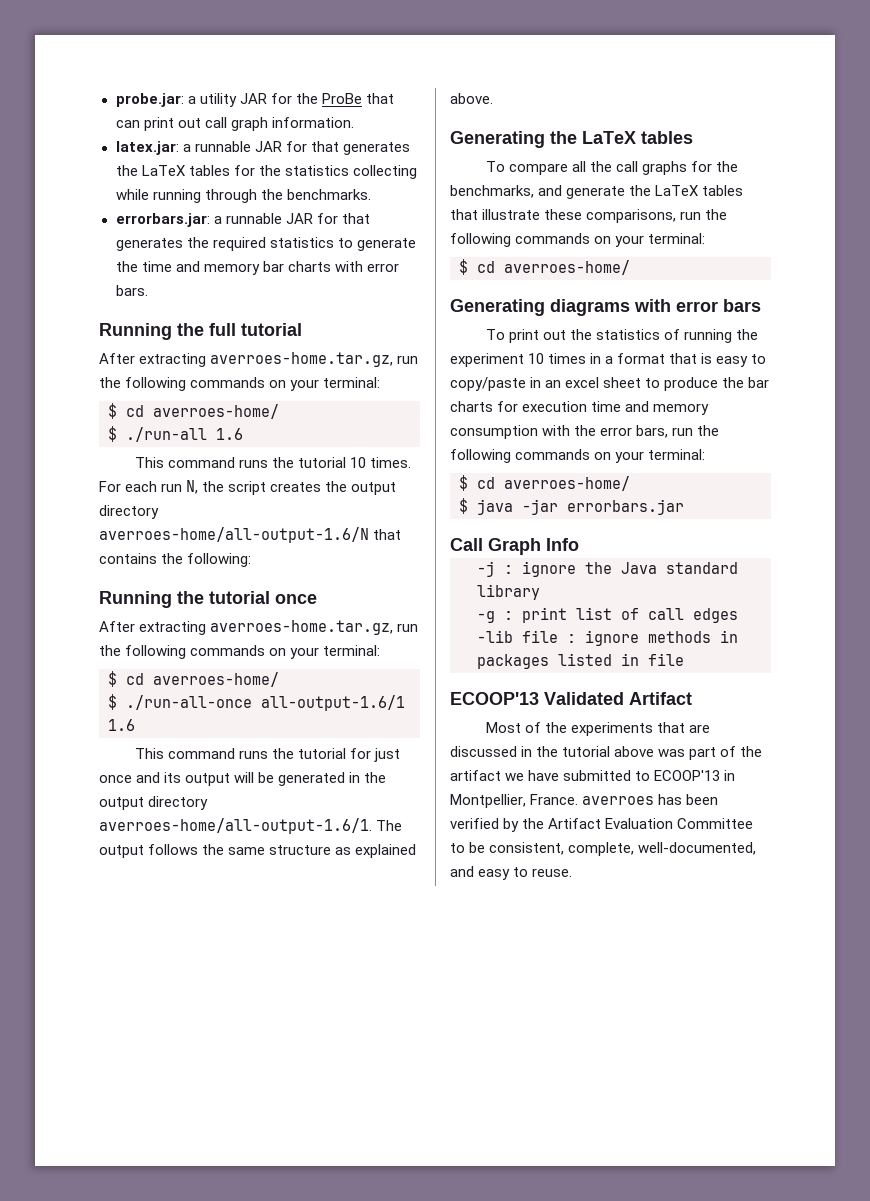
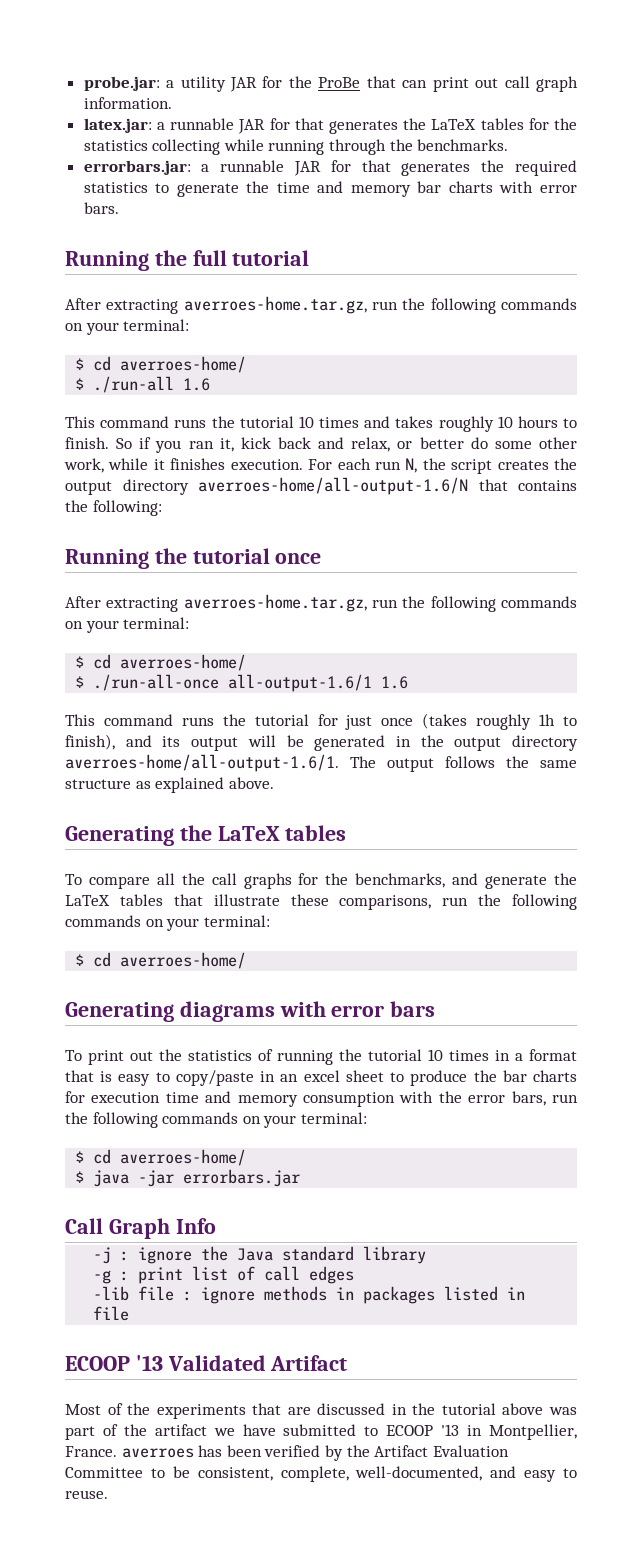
- This command runs the tutorial 10 times.
+ This command runs the tutorial 10 times and takes roughly 10 hours to finish. So if you ran it, kick back and relax, or better do some other work, while it finishes execution.
- This command runs the tutorial for just once and its output will be generated in the output directory averroes-home/all-output-1.6/1. The output follows the same structure as explained above.
+ This command runs the tutorial for just once (takes roughly 1h to finish), and its output will be generated in the output directory averroes-home/all-output-1.6/1. The output follows the same structure as explained above.
- To print out the statistics of running the experiment 10 times in a format that is easy to copy/paste in an excel sheet to produce the bar charts for execution time and memory consumption with the error bars, run the following commands on your terminal:
+ To print out the statistics of running the tutorial 10 times in a format that is easy to copy/paste in an excel sheet to produce the bar charts for execution time and memory consumption with the error bars, run the following commands on your terminal:
- ECOOP'13 Validated Artifact
+ ECOOP '13 Validated Artifact
- Most of the experiments that are discussed in the tutorial above was part of the artifact we have submitted to ECOOP'13 in Montpellier, France. averroes has been verified by the Artifact Evaluation Committee to be consistent, complete, well-documented, and easy to reuse.
+ Most of the experiments that are discussed in the tutorial above was part of the artifact we have submitted to ECOOP '13 in Montpellier, France. averroes has been verified by the Artifact Evaluation Committee to be consistent, complete, well-documented, and easy to reuse.

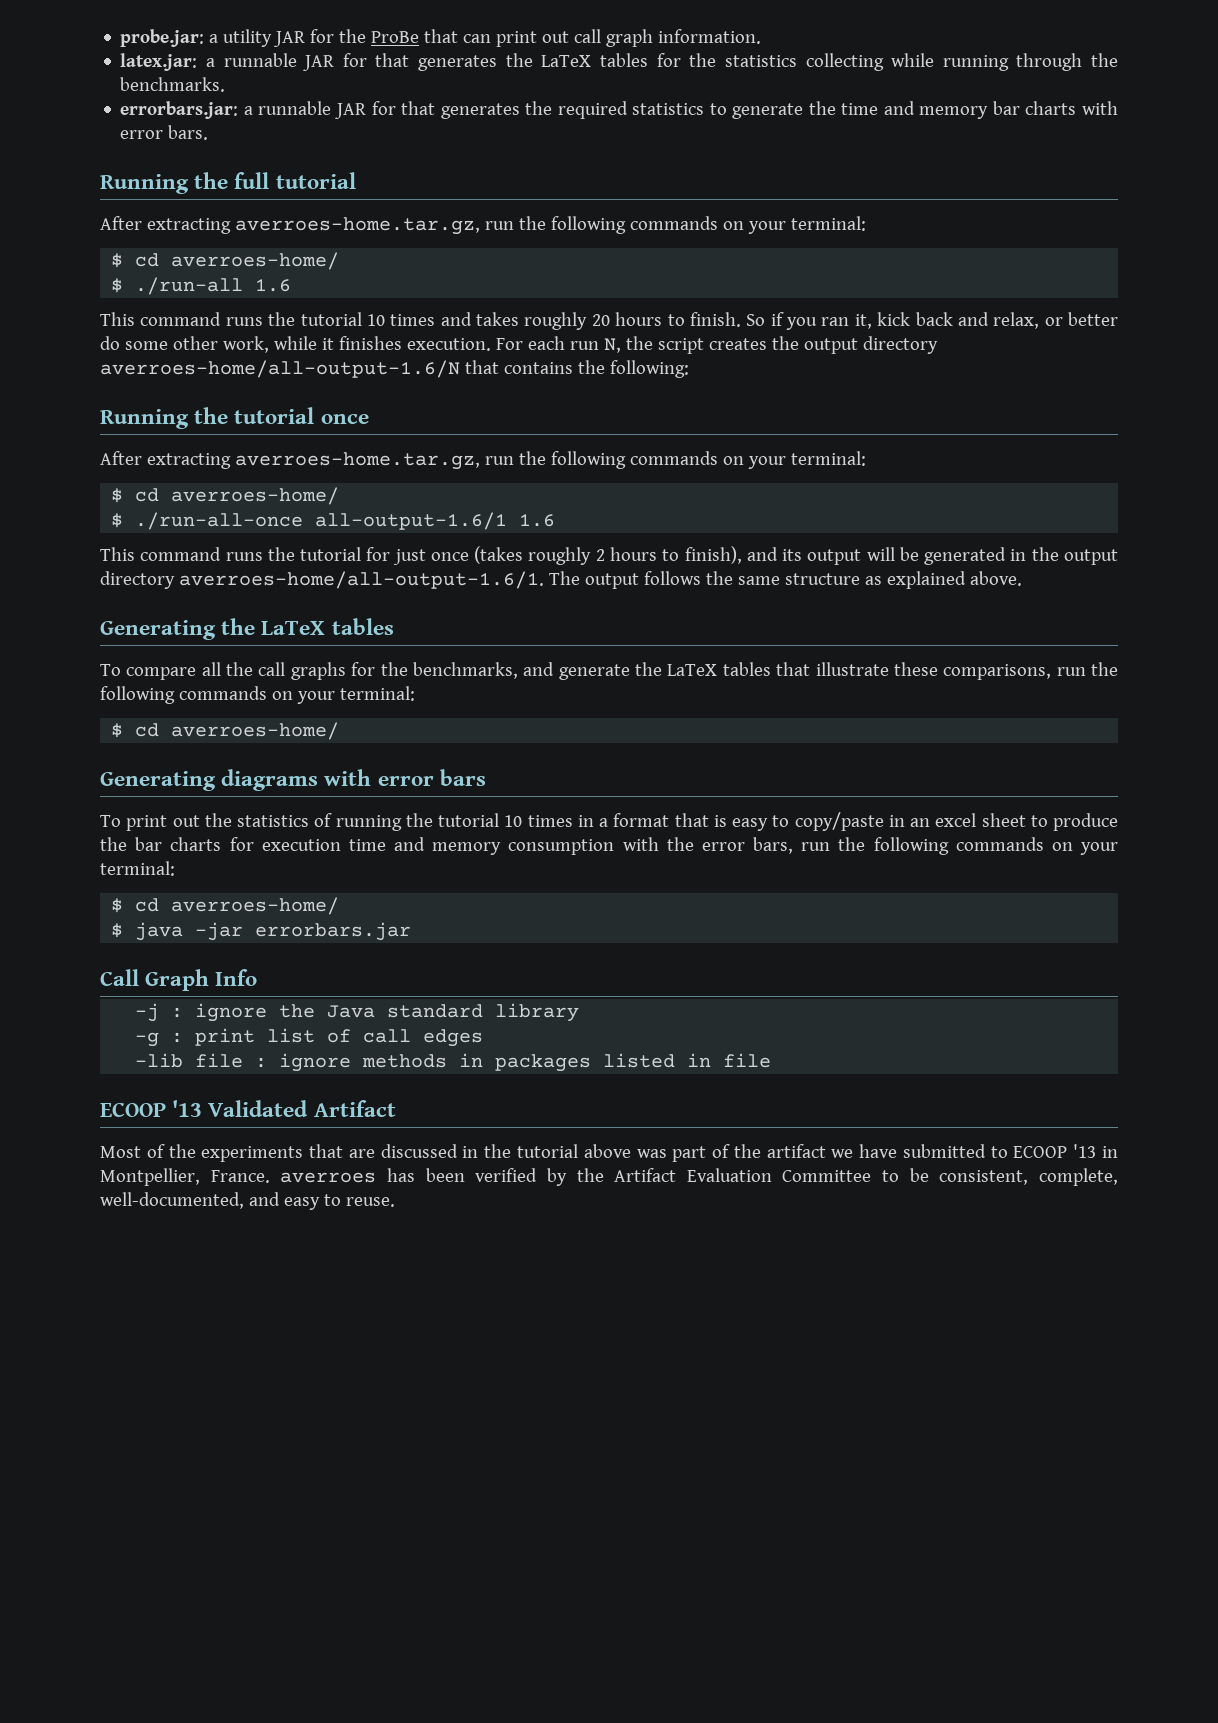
- This command runs the tutorial 10 times and takes roughly 10 hours to finish.
+ This command runs the tutorial 10 times and takes roughly 20 hours to finish.
- This command runs the tutorial for just once (takes roughly 1h to finish), and its output will be generated in the output directory averroes-home/all-output-1.6/1. The output follows the same structure as explained above.
+ This command runs the tutorial for just once (takes roughly 2 hours to finish), and its output will be generated in the output directory averroes-home/all-output-1.6/1. The output follows the same structure as explained above.

